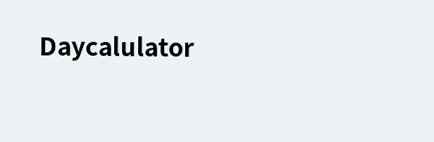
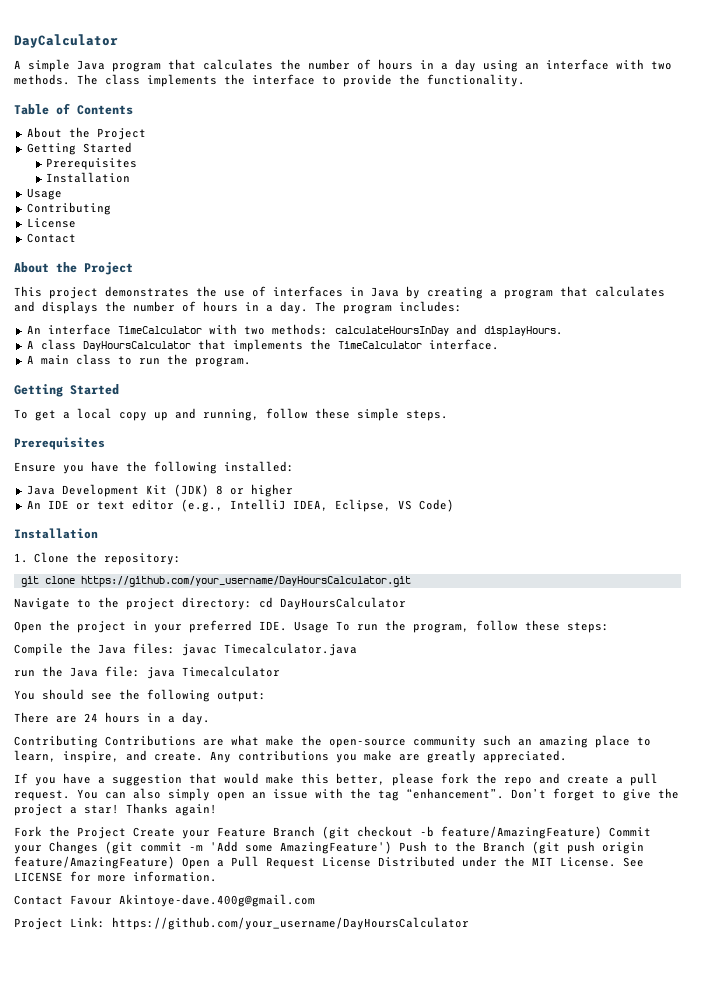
- Daycalulator
+ DayCalculator
+ A simple Java program that calculates the number of hours in a day using an interface with two methods. The class implements the interface to provide the functionality.
+ Table of Contents
+ About the Project
+ Getting Started
+ Prerequisites
+ Installation
+ Usage
+ Contributing
+ License
+ Contact
+ About the Project
+ This project demonstrates the use of interfaces in Java by creating a program that calculates and displays the number of hours in a day. The program includes:
+ An interface TimeCalculator with two methods: calculateHoursInDay and displayHours.
+ A class DayHoursCalculator that implements the TimeCalculator interface.
+ A main class to run the program.
+ Getting Started
+ To get a local copy up and running, follow these simple steps.
+ Prerequisites
+ Ensure you have the following installed:
+ Java Development Kit (JDK) 8 or higher
+ An IDE or text editor (e.g., IntelliJ IDEA, Eclipse, VS Code)
+ Installation
+ 1. Clone the repository:
+ git clone https://github.com/your_username/DayHoursCalculator.git
+ Navigate to the project directory: cd DayHoursCalculator
+ Open the project in your preferred IDE. Usage To run the program, follow these steps:
+ Compile the Java files: javac Timecalculator.java
+ run the Java file: java Timecalculator
+ You should see the following output:
+ There are 24 hours in a day.
+ Contributing Contributions are what make the open-source community such an amazing place to learn, inspire, and create. Any contributions you make are greatly appreciated.
+ If you have a suggestion that would make this better, please fork the repo and create a pull request. You can also simply open an issue with the tag “enhancement”. Don’t forget to give the project a star! Thanks again!
+ Fork the Project Create your Feature Branch (git checkout -b feature/AmazingFeature) Commit your Changes (git commit -m 'Add some AmazingFeature') Push to the Branch (git push origin feature/AmazingFeature) Open a Pull Request License Distributed under the MIT License. See LICENSE for more information.
+ Contact Favour Akintoye-dave.400g@gmail.com
+ Project Link: https://github.com/your_username/DayHoursCalculator

